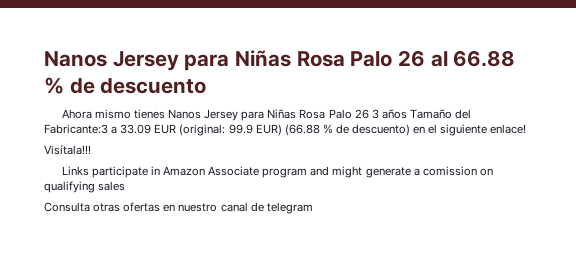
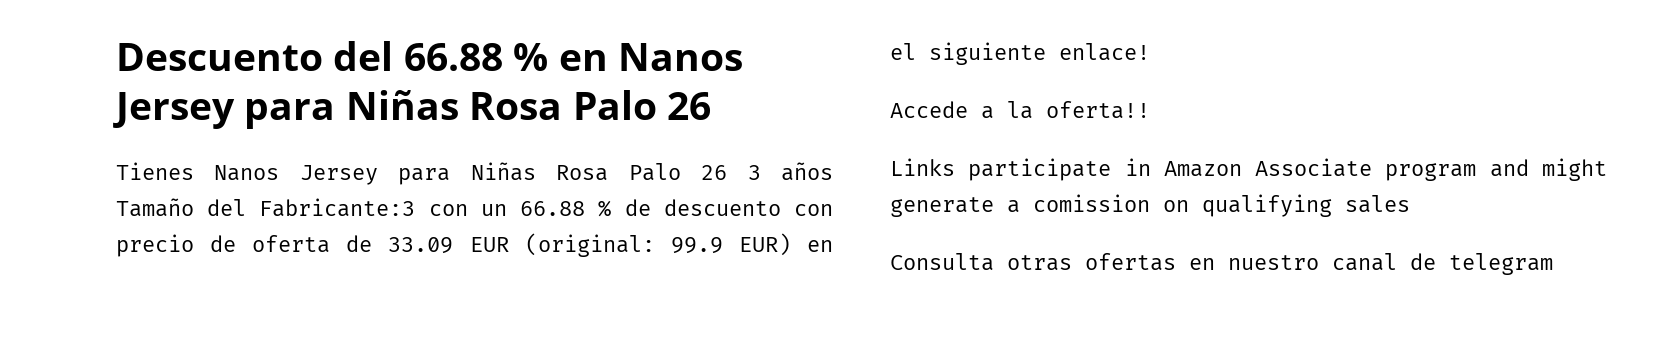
- Nanos Jersey para Niñas Rosa Palo 26 al 66.88 % de descuento
- Ahora mismo tienes Nanos Jersey para Niñas Rosa Palo 26 3 años Tamaño del Fabricante:3 a 33.09 EUR (original: 99.9 EUR) (66.88 % de descuento) en el siguiente enlace!
+ Descuento del 66.88 % en Nanos Jersey para Niñas Rosa Palo 26
+ Tienes Nanos Jersey para Niñas Rosa Palo 26 3 años Tamaño del Fabricante:3 con un 66.88 % de descuento con precio de oferta de 33.09 EUR (original: 99.9 EUR) en el siguiente enlace!
- Visítala!!!
+ Accede a la oferta!!

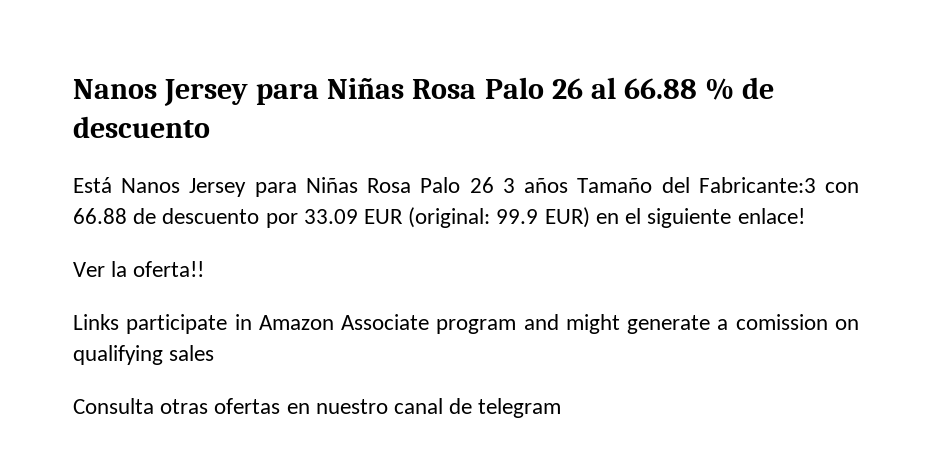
- Descuento del 66.88 % en Nanos Jersey para Niñas Rosa Palo 26
- Tienes Nanos Jersey para Niñas Rosa Palo 26 3 años Tamaño del Fabricante:3 con un 66.88 % de descuento con precio de oferta de 33.09 EUR (original: 99.9 EUR) en el siguiente enlace!
+ Nanos Jersey para Niñas Rosa Palo 26 al 66.88 % de descuento
+ Está Nanos Jersey para Niñas Rosa Palo 26 3 años Tamaño del Fabricante:3 con 66.88 de descuento por 33.09 EUR (original: 99.9 EUR) en el siguiente enlace!
- Accede a la oferta!!
+ Ver la oferta!!

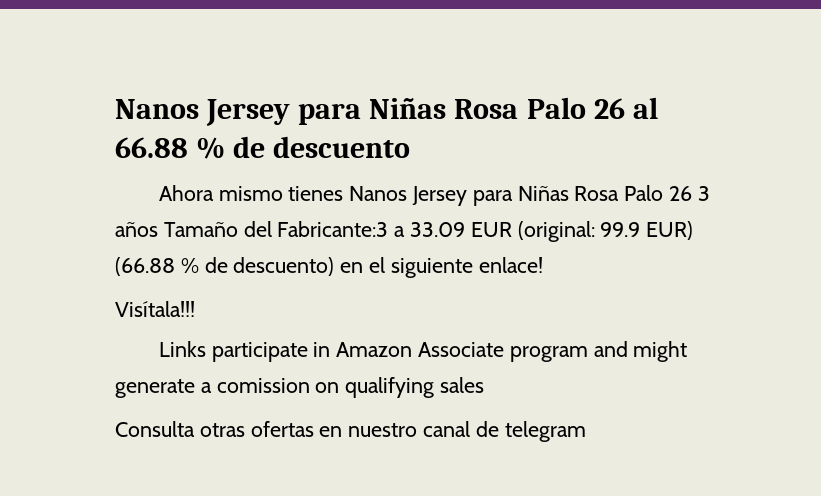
- Está Nanos Jersey para Niñas Rosa Palo 26 3 años Tamaño del Fabricante:3 con 66.88 de descuento por 33.09 EUR (original: 99.9 EUR) en el siguiente enlace!
+ Ahora mismo tienes Nanos Jersey para Niñas Rosa Palo 26 3 años Tamaño del Fabricante:3 a 33.09 EUR (original: 99.9 EUR) (66.88 % de descuento) en el siguiente enlace!
- Ver la oferta!!
+ Visítala!!!

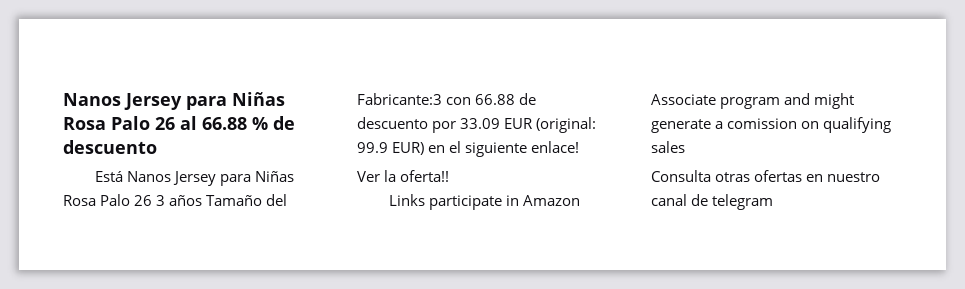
- Ahora mismo tienes Nanos Jersey para Niñas Rosa Palo 26 3 años Tamaño del Fabricante:3 a 33.09 EUR (original: 99.9 EUR) (66.88 % de descuento) en el siguiente enlace!
+ Está Nanos Jersey para Niñas Rosa Palo 26 3 años Tamaño del Fabricante:3 con 66.88 de descuento por 33.09 EUR (original: 99.9 EUR) en el siguiente enlace!
- Visítala!!!
+ Ver la oferta!!

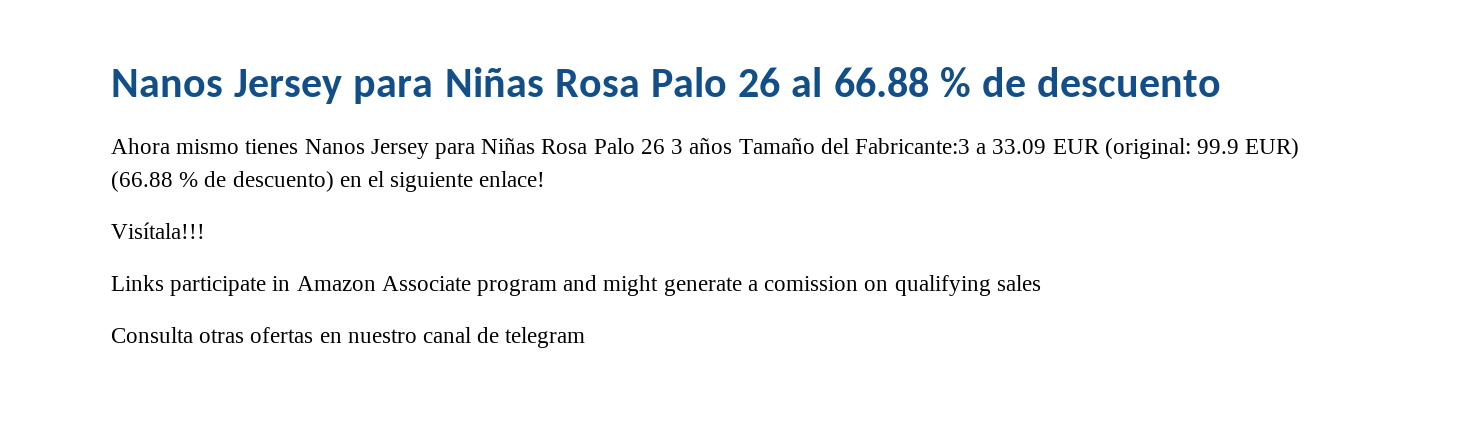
- Está Nanos Jersey para Niñas Rosa Palo 26 3 años Tamaño del Fabricante:3 con 66.88 de descuento por 33.09 EUR (original: 99.9 EUR) en el siguiente enlace!
+ Ahora mismo tienes Nanos Jersey para Niñas Rosa Palo 26 3 años Tamaño del Fabricante:3 a 33.09 EUR (original: 99.9 EUR) (66.88 % de descuento) en el siguiente enlace!
- Ver la oferta!!
+ Visítala!!!

